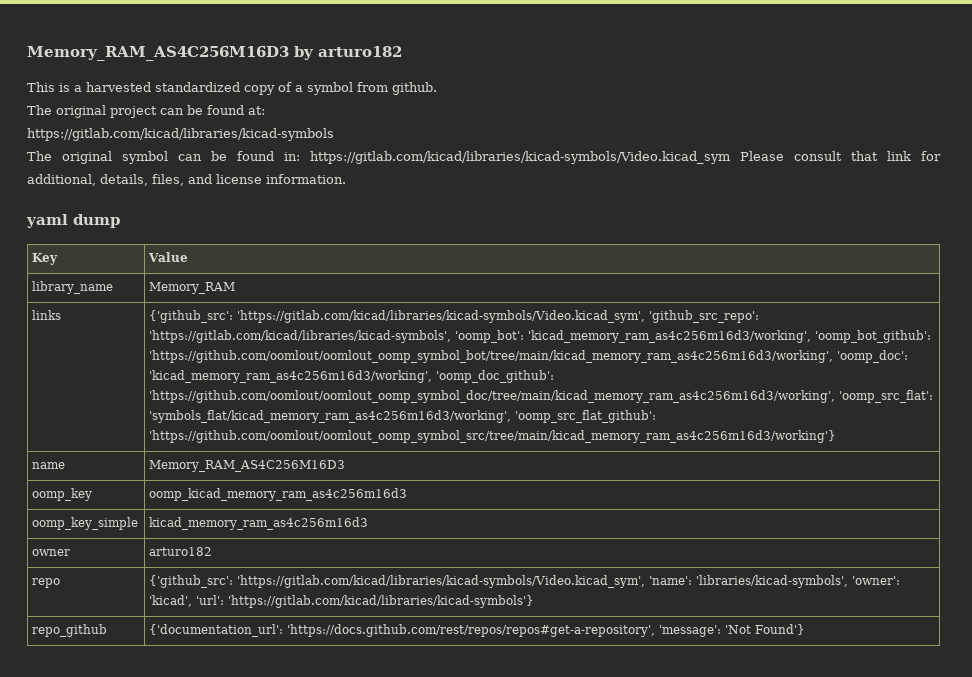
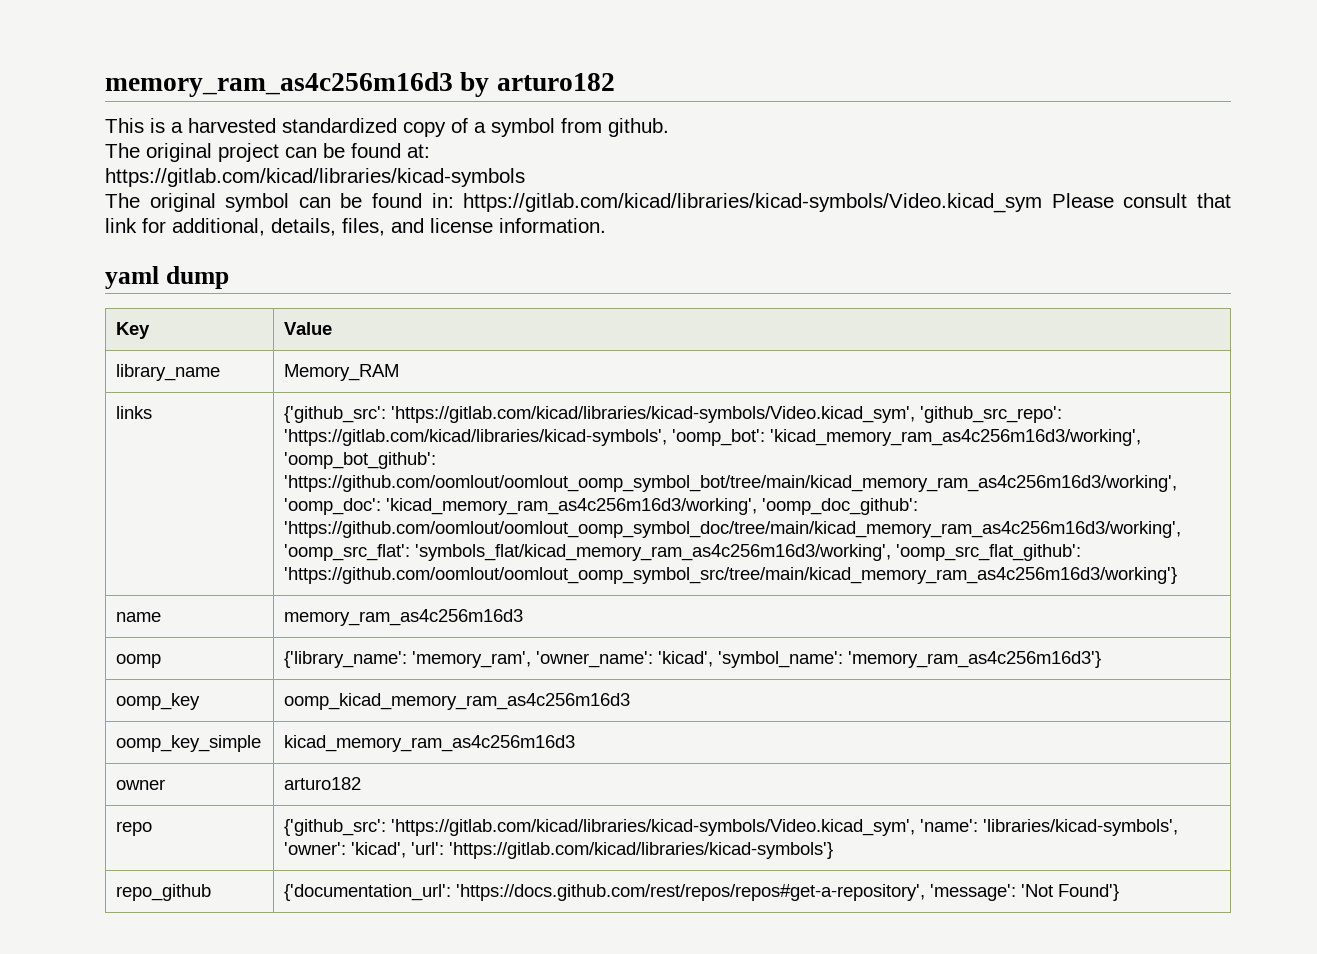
- Memory_RAM_AS4C256M16D3 by arturo182
+ memory_ram_as4c256m16d3 by arturo182
- name | Memory_RAM_AS4C256M16D3
+ name | memory_ram_as4c256m16d3
+ oomp | {'library_name': 'memory_ram', 'owner_name': 'kicad', 'symbol_name': 'memory_ram_as4c256m16d3'}

